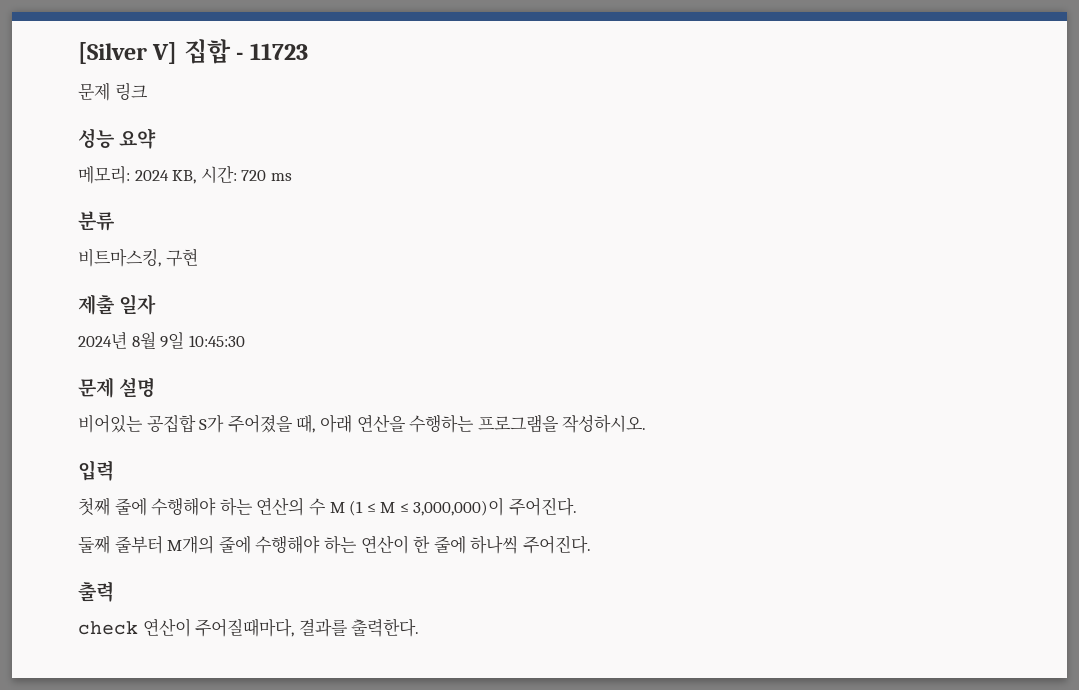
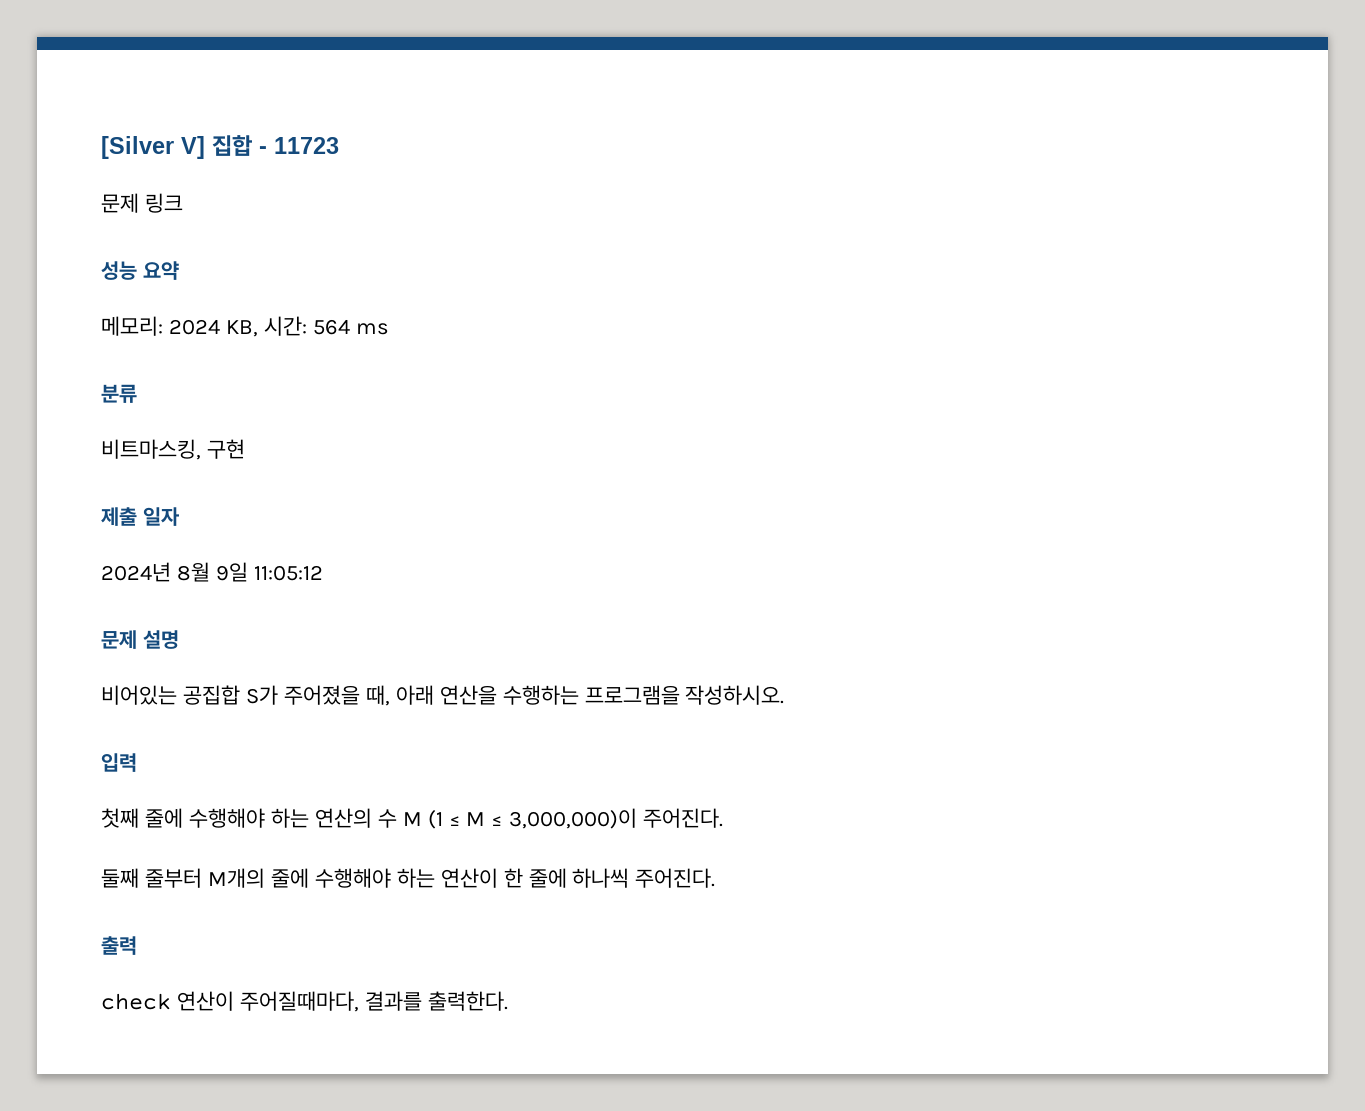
- 메모리: 2024 KB, 시간: 720 ms
+ 메모리: 2024 KB, 시간: 564 ms
- 2024년 8월 9일 10:45:30
+ 2024년 8월 9일 11:05:12

